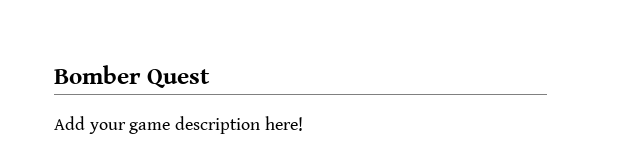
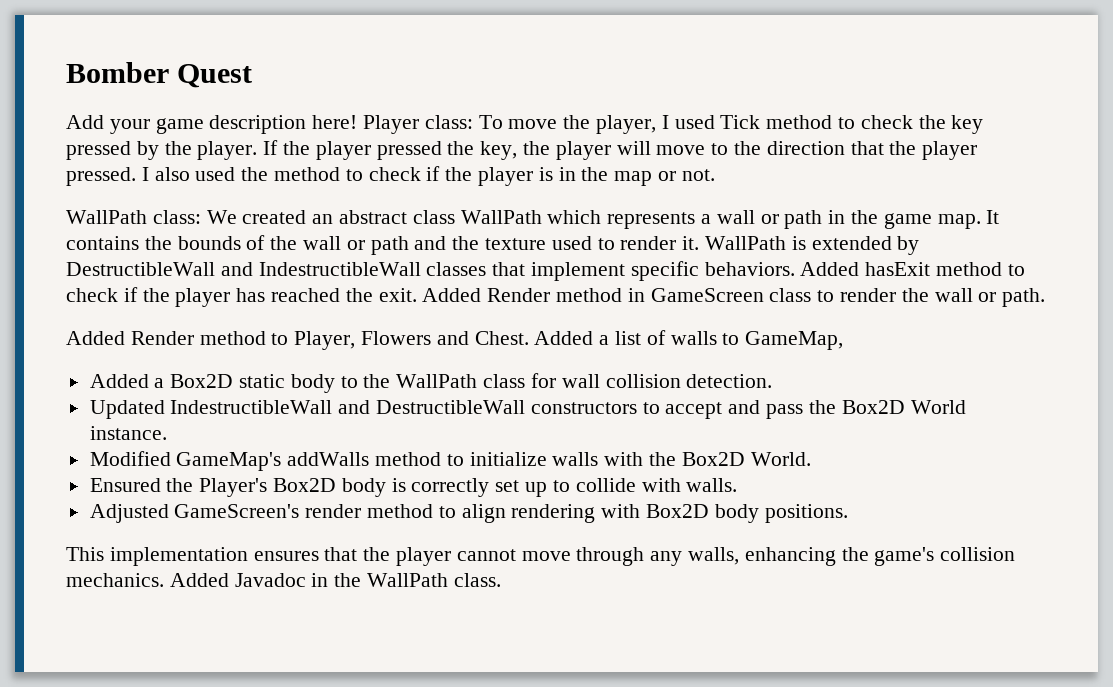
+ Player class: To move the player, I used Tick method to check the key pressed by the player. If the player pressed the key, the player will move to the direction that the player pressed. I also used the method to check if the player is in the map or not.
+ WallPath class: We created an abstract class WallPath which represents a wall or path in the game map. It contains the bounds of the wall or path and the texture used to render it. WallPath is extended by DestructibleWall and IndestructibleWall classes that implement specific behaviors. Added hasExit method to check if the player has reached the exit. Added Render method in GameScreen class to render the wall or path.
+ Added Render method to Player, Flowers and Chest. Added a list of walls to GameMap,
+ Added a Box2D static body to the WallPath class for wall collision detection.
+ Updated IndestructibleWall and DestructibleWall constructors to accept and pass the Box2D World instance.
+ Modified GameMap's addWalls method to initialize walls with the Box2D World.
+ Ensured the Player's Box2D body is correctly set up to collide with walls.
+ Adjusted GameScreen's render method to align rendering with Box2D body positions.
+ This implementation ensures that the player cannot move through any walls, enhancing the game's collision mechanics. Added Javadoc in the WallPath class.

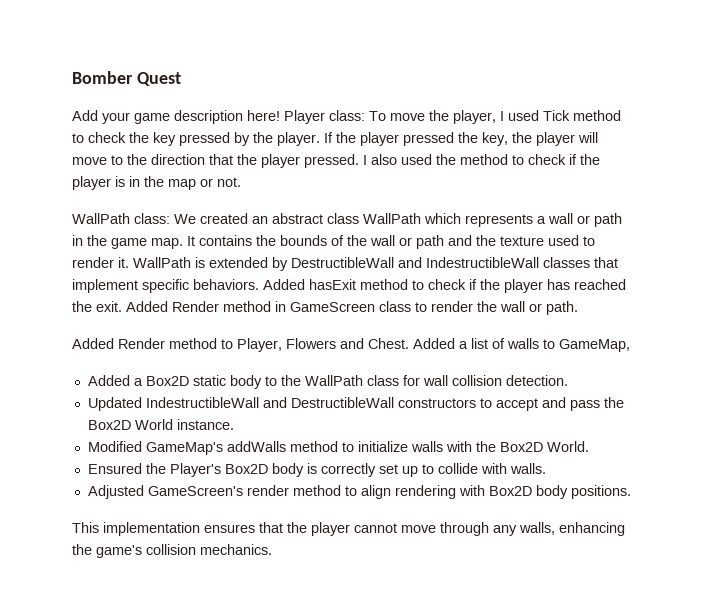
- Added Javadoc in the WallPath class.

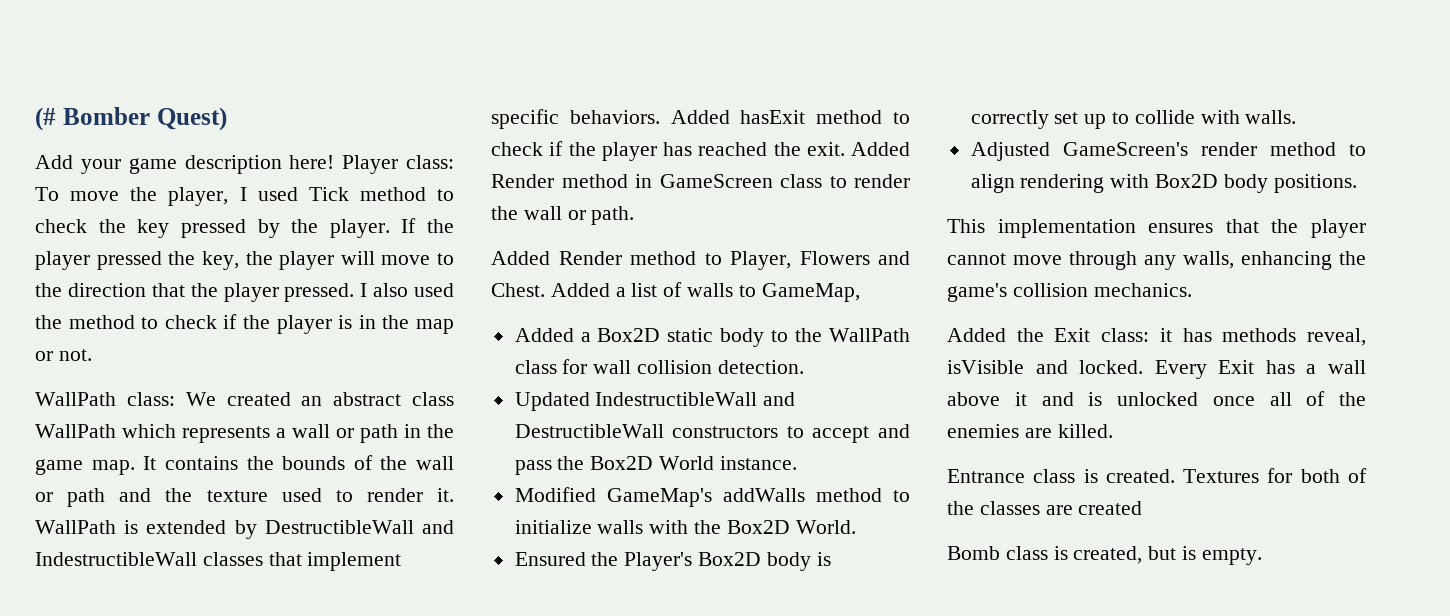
- Bomber Quest
+ (# Bomber Quest)
+ Added the Exit class: it has methods reveal, isVisible and locked. Every Exit has a wall above it and is unlocked once all of the enemies are killed.
+ Entrance class is created. Textures for both of the classes are created
+ Bomb class is created, but is empty.

